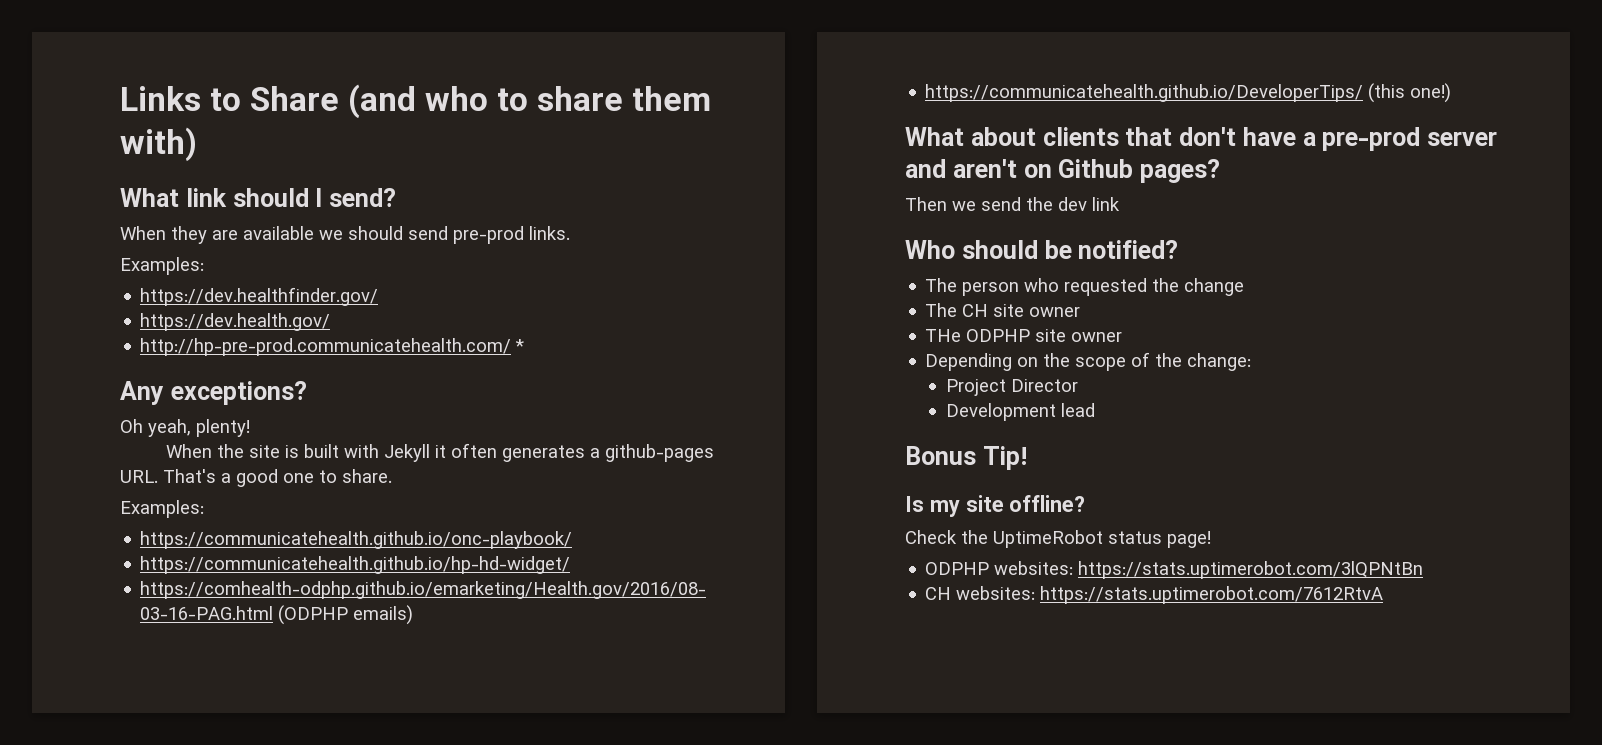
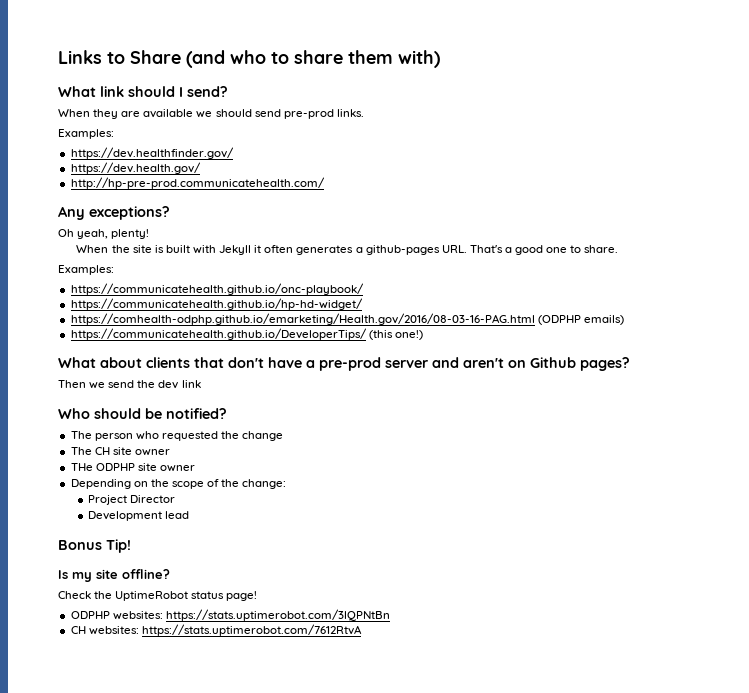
- http://hp-pre-prod.communicatehealth.com/ *
+ http://hp-pre-prod.communicatehealth.com/

